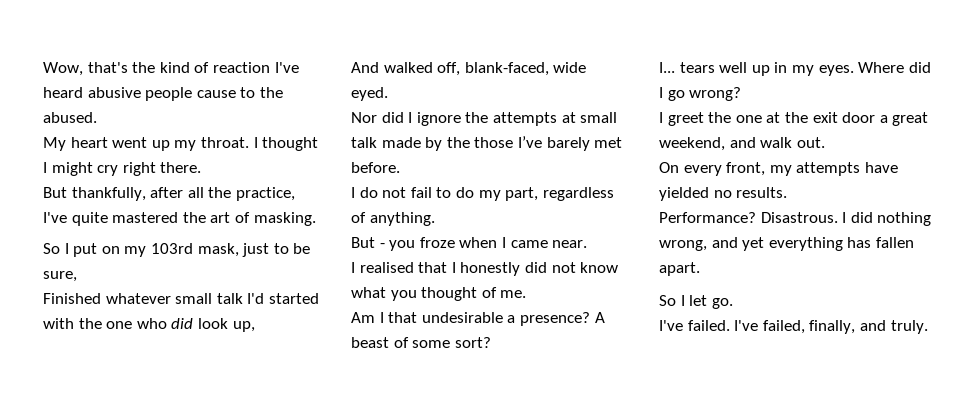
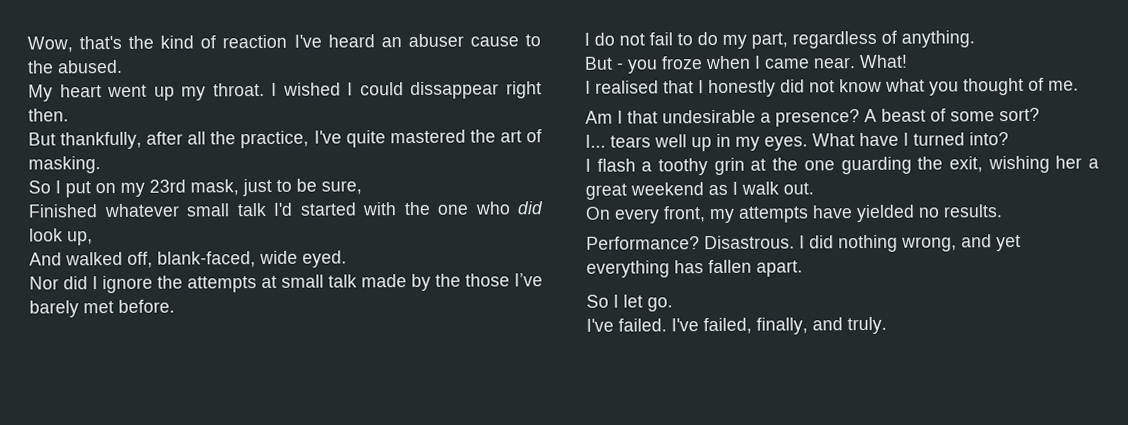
- Wow, that's the kind of reaction I've heard abusive people cause to the abused.
+ Wow, that's the kind of reaction I've heard an abuser cause to the abused.
- I thought I might cry right there.
+ I wished I could dissappear right then.
- So I put on my 103rd mask, just to be sure,
+ So I put on my 23rd mask, just to be sure,
+ What!
- Where did I go wrong?
- I greet the one at the exit door a great weekend, and walk out.
+ What have I turned into?
+ I flash a toothy grin at the one guarding the exit, wishing her a great weekend as I walk out.

